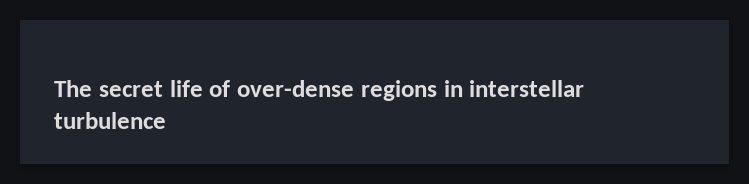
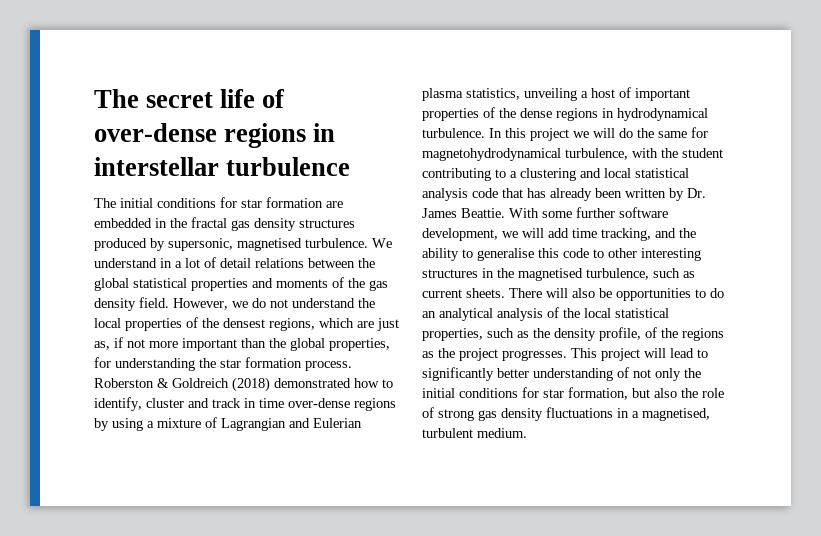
+ The initial conditions for star formation are embedded in the fractal gas density structures produced by supersonic, magnetised turbulence. We understand in a lot of detail relations between the global statistical properties and moments of the gas density field. However, we do not understand the local properties of the densest regions, which are just as, if not more important than the global properties, for understanding the star formation process. Roberston & Goldreich (2018) demonstrated how to identify, cluster and track in time over-dense regions by using a mixture of Lagrangian and Eulerian plasma statistics, unveiling a host of important properties of the dense regions in hydrodynamical turbulence. In this project we will do the same for magnetohydrodynamical turbulence, with the student contributing to a clustering and local statistical analysis code that has already been written by Dr. James Beattie. With some further software development, we will add time tracking, and the ability to generalise this code to other interesting structures in the magnetised turbulence, such as current sheets. There will also be opportunities to do an analytical analysis of the local statistical properties, such as the density profile, of the regions as the project progresses. This project will lead to significantly better understanding of not only the initial conditions for star formation, but also the role of strong gas density fluctuations in a magnetised, turbulent medium.

